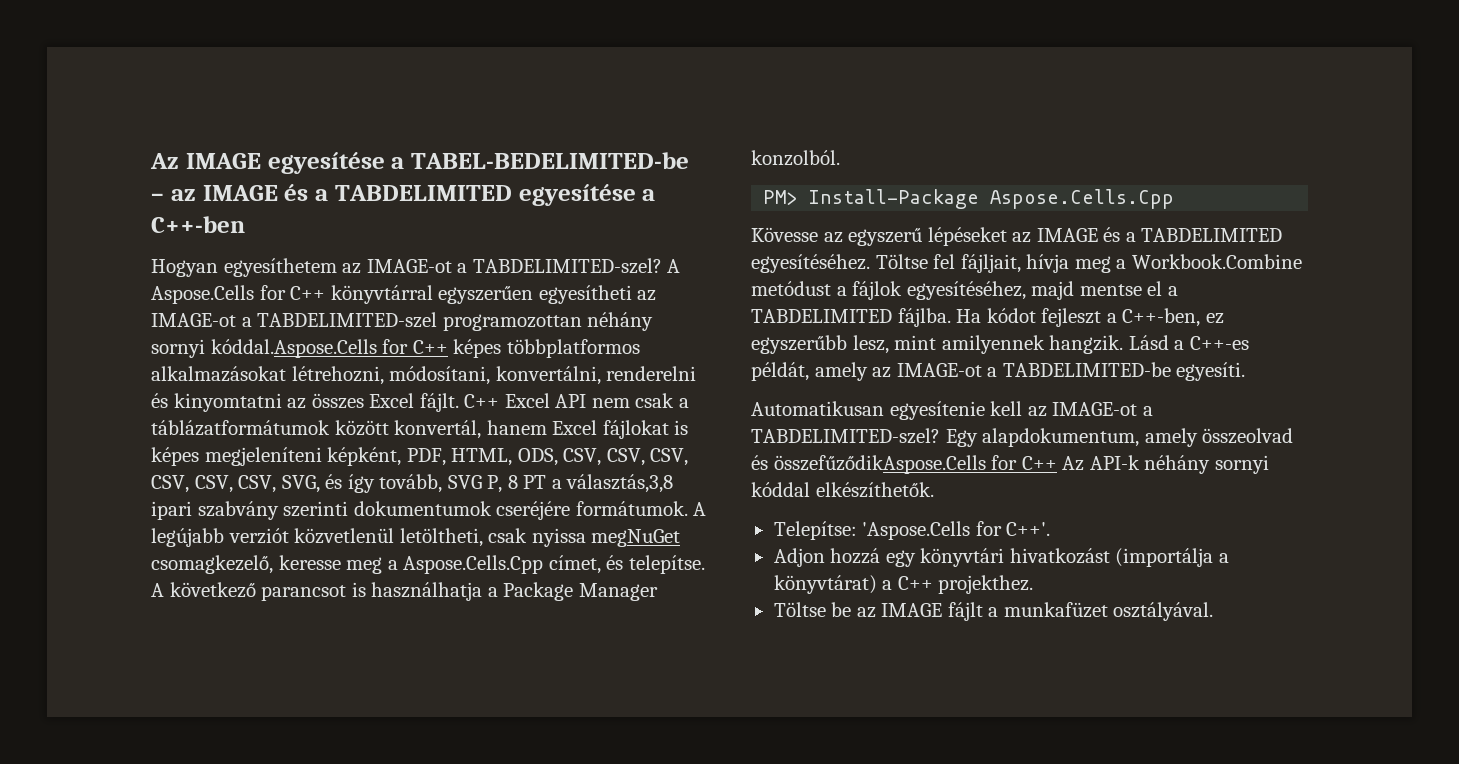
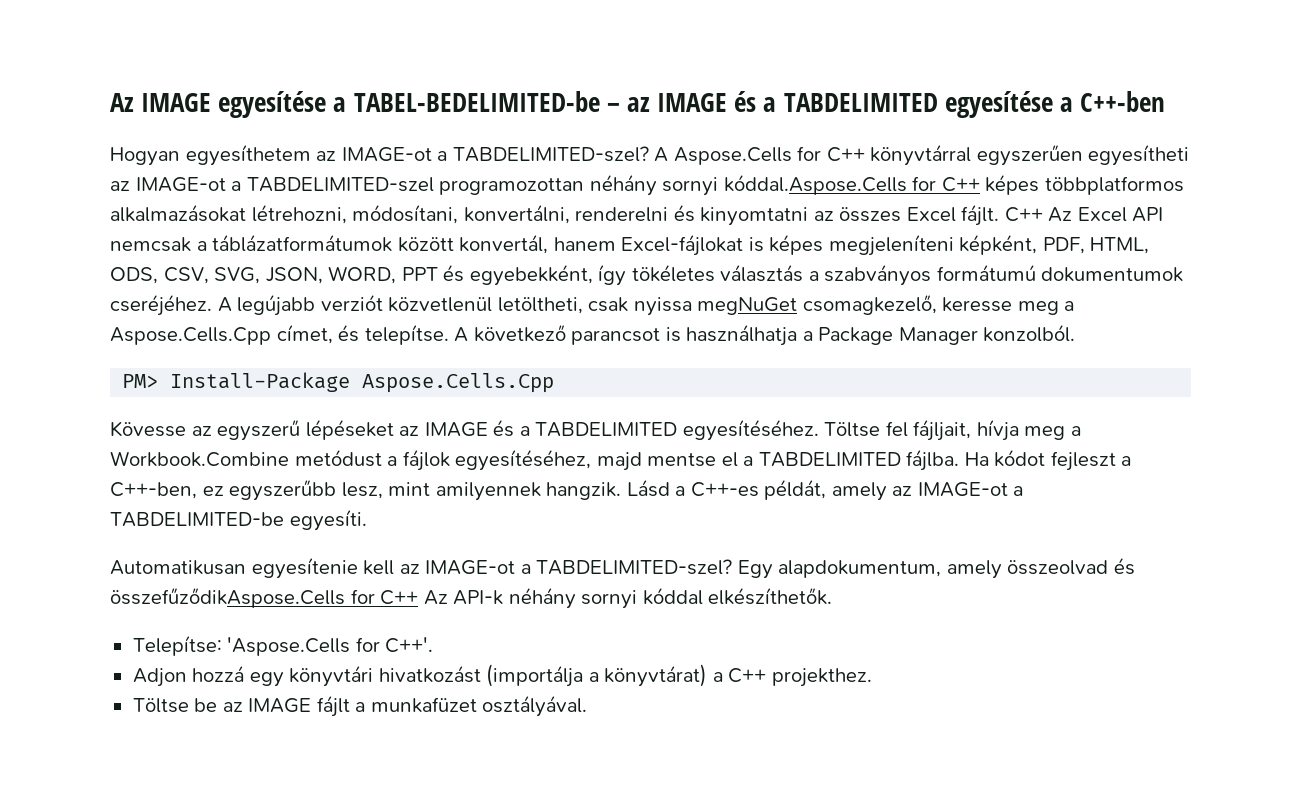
- C++ Excel API nem csak a táblázatformátumok között konvertál, hanem Excel fájlokat is képes megjeleníteni képként, PDF, HTML, ODS, CSV, CSV, CSV, CSV, CSV, CSV, SVG, és így tovább, SVG P, 8 PT a választás,3,8 ipari szabvány szerinti dokumentumok cseréjére formátumok.
+ C++ Az Excel API nemcsak a táblázatformátumok között konvertál, hanem Excel-fájlokat is képes megjeleníteni képként, PDF, HTML, ODS, CSV, SVG, JSON, WORD, PPT és egyebekként, így tökéletes választás a szabványos formátumú dokumentumok cseréjéhez.

